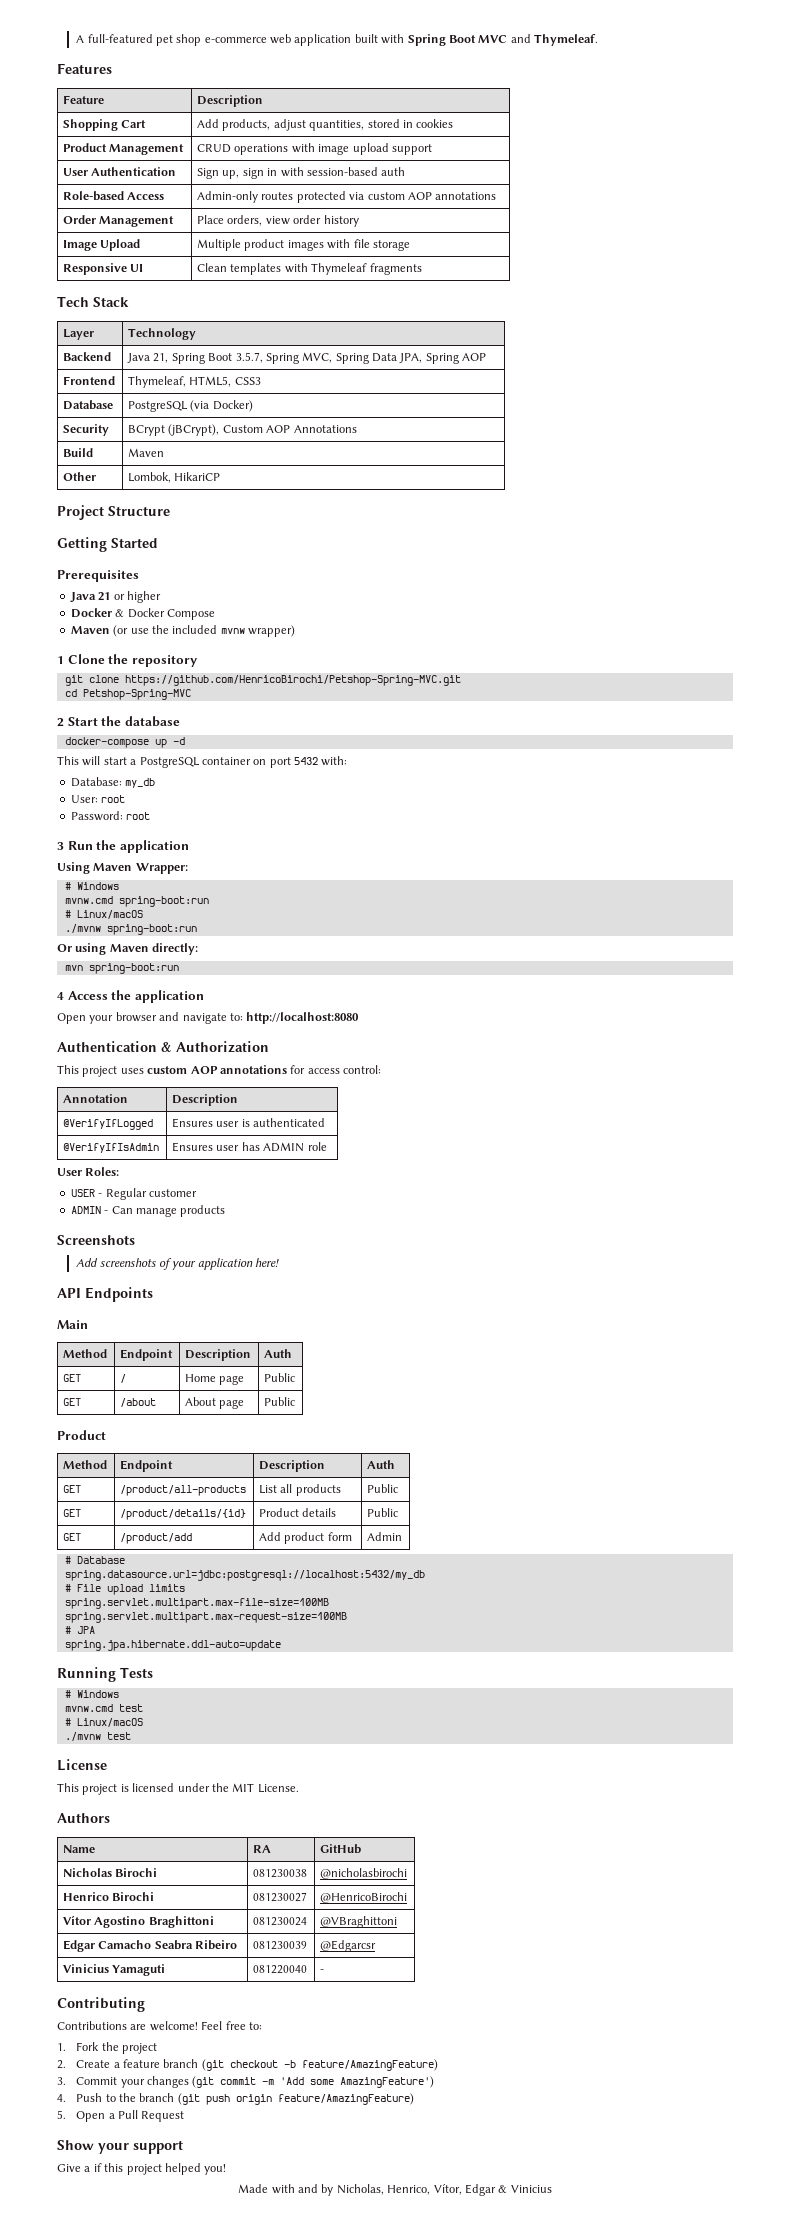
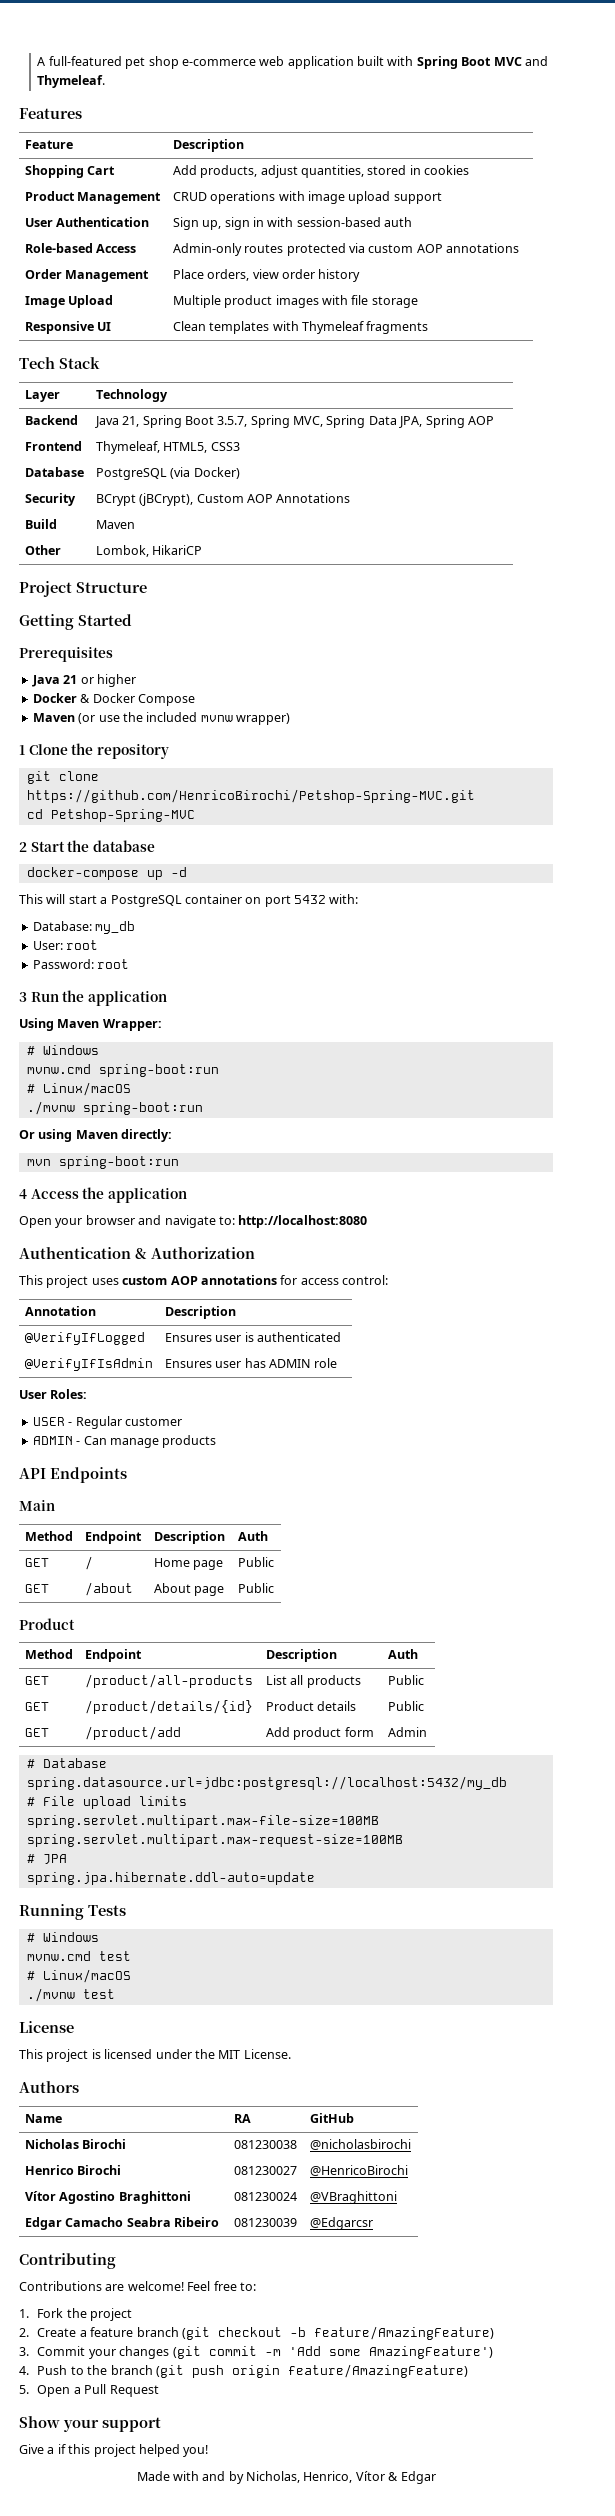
- Screenshots
- Add screenshots of your application here!
- Vinicius Yamaguti | 081220040 | -
- Made with and by Nicholas, Henrico, Vítor, Edgar & Vinicius
+ Made with and by Nicholas, Henrico, Vítor & Edgar

